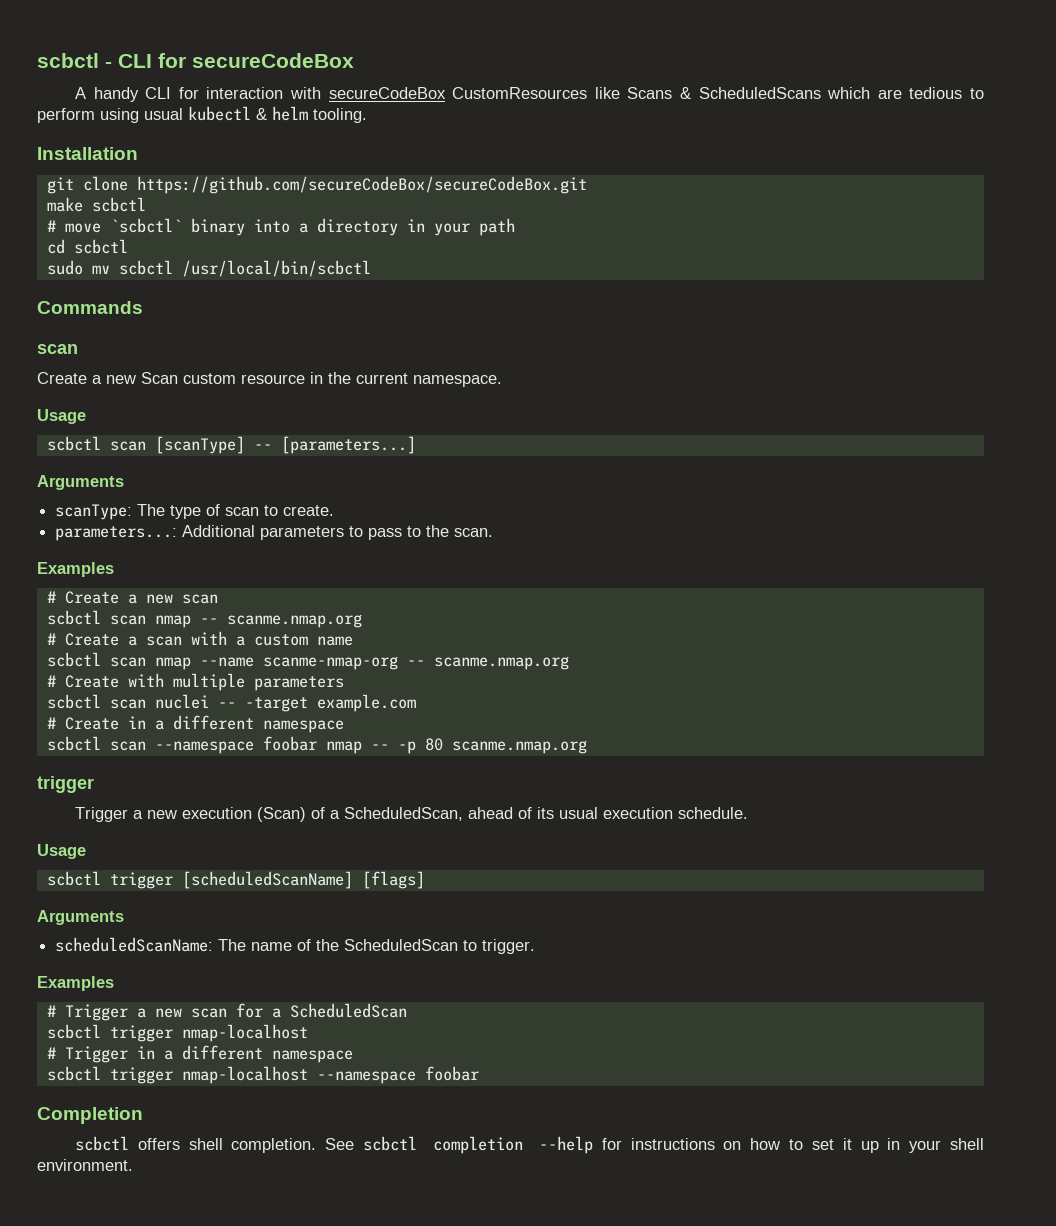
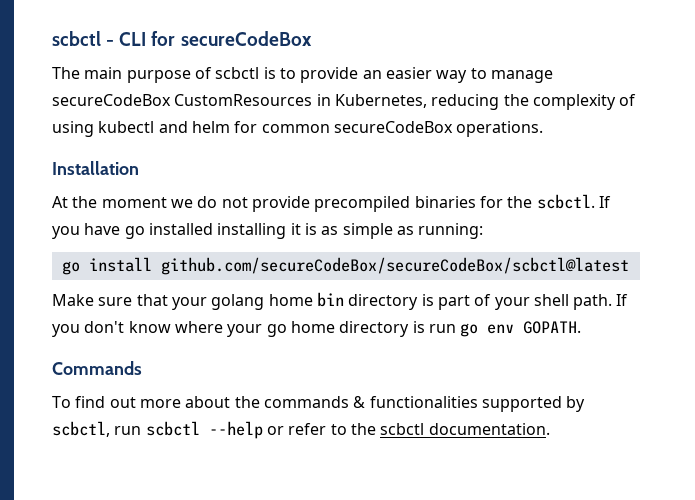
- A handy CLI for interaction with secureCodeBox CustomResources like Scans & ScheduledScans which are tedious to perform using usual kubectl & helm tooling.
+ The main purpose of scbctl is to provide an easier way to manage secureCodeBox CustomResources in Kubernetes, reducing the complexity of using kubectl and helm for common secureCodeBox operations.
  Installation
- git clone https://github.com/secureCodeBox/secureCodeBox.git
- make scbctl
- # move `scbctl` binary into a directory in your path
- cd scbctl
- sudo mv scbctl /usr/local/bin/scbctl
+ At the moment we do not provide precompiled binaries for the scbctl. If you have go installed installing it is as simple as running:
+ go install github.com/secureCodeBox/secureCodeBox/scbctl@latest
+ Make sure that your golang home bin directory is part of your shell path. If you don't know where your go home directory is run go env GOPATH.
  Commands
- scan
- Create a new Scan custom resource in the current namespace.
- Usage
- scbctl scan [scanType] -- [parameters...]
- Arguments
- scanType: The type of scan to create.
- parameters...: Additional parameters to pass to the scan.
- Examples
- # Create a new scan
- scbctl scan nmap -- scanme.nmap.org
- # Create a scan with a custom name
- scbctl scan nmap --name scanme-nmap-org -- scanme.nmap.org
- # Create with multiple parameters
- scbctl scan nuclei -- -target example.com
- # Create in a different namespace
- scbctl scan --namespace foobar nmap -- -p 80 scanme.nmap.org
- trigger
- Trigger a new execution (Scan) of a ScheduledScan, ahead of its usual execution schedule.
- Usage
- scbctl trigger [scheduledScanName] [flags]
- Arguments
- scheduledScanName: The name of the ScheduledScan to trigger.
- Examples
- # Trigger a new scan for a ScheduledScan
- scbctl trigger nmap-localhost
- # Trigger in a different namespace
- scbctl trigger nmap-localhost --namespace foobar
- Completion
- scbctl offers shell completion. See scbctl completion --help for instructions on how to set it up in your shell environment.
+ To find out more about the commands & functionalities supported by scbctl, run scbctl --help or refer to the scbctl documentation.

